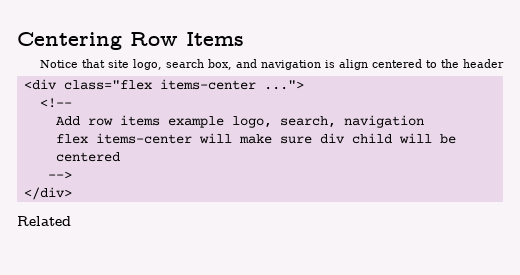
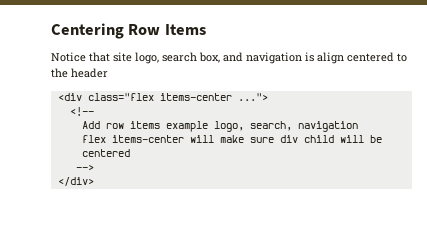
- Related

